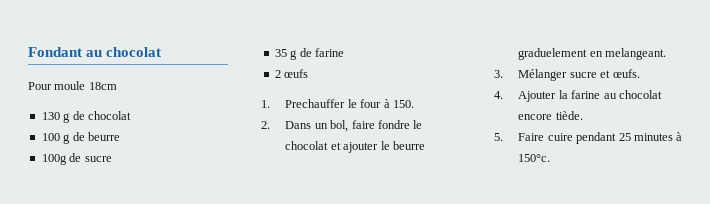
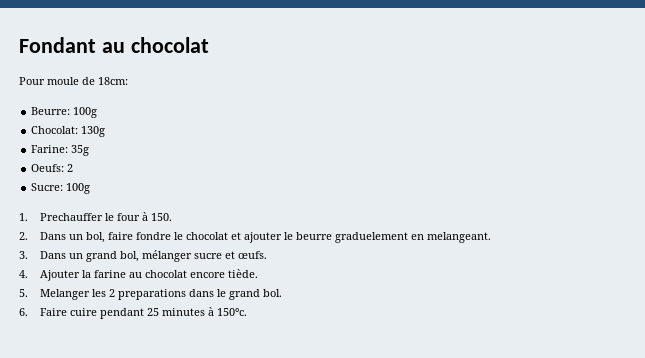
- Pour moule 18cm
- 130 g de chocolat
- 100 g de beurre
- 100g de sucre
- 35 g de farine
- 2 œufs
+ Pour moule de 18cm:
+ Beurre: 100g
+ Chocolat: 130g
+ Farine: 35g
+ Oeufs: 2
+ Sucre: 100g
- 3. Mélanger sucre et œufs.
+ 3. Dans un grand bol, mélanger sucre et œufs.
- 5. Faire cuire pendant 25 minutes à 150°c.
+ 5. Melanger les 2 preparations dans le grand bol.
+ 6. Faire cuire pendant 25 minutes à 150°c.

